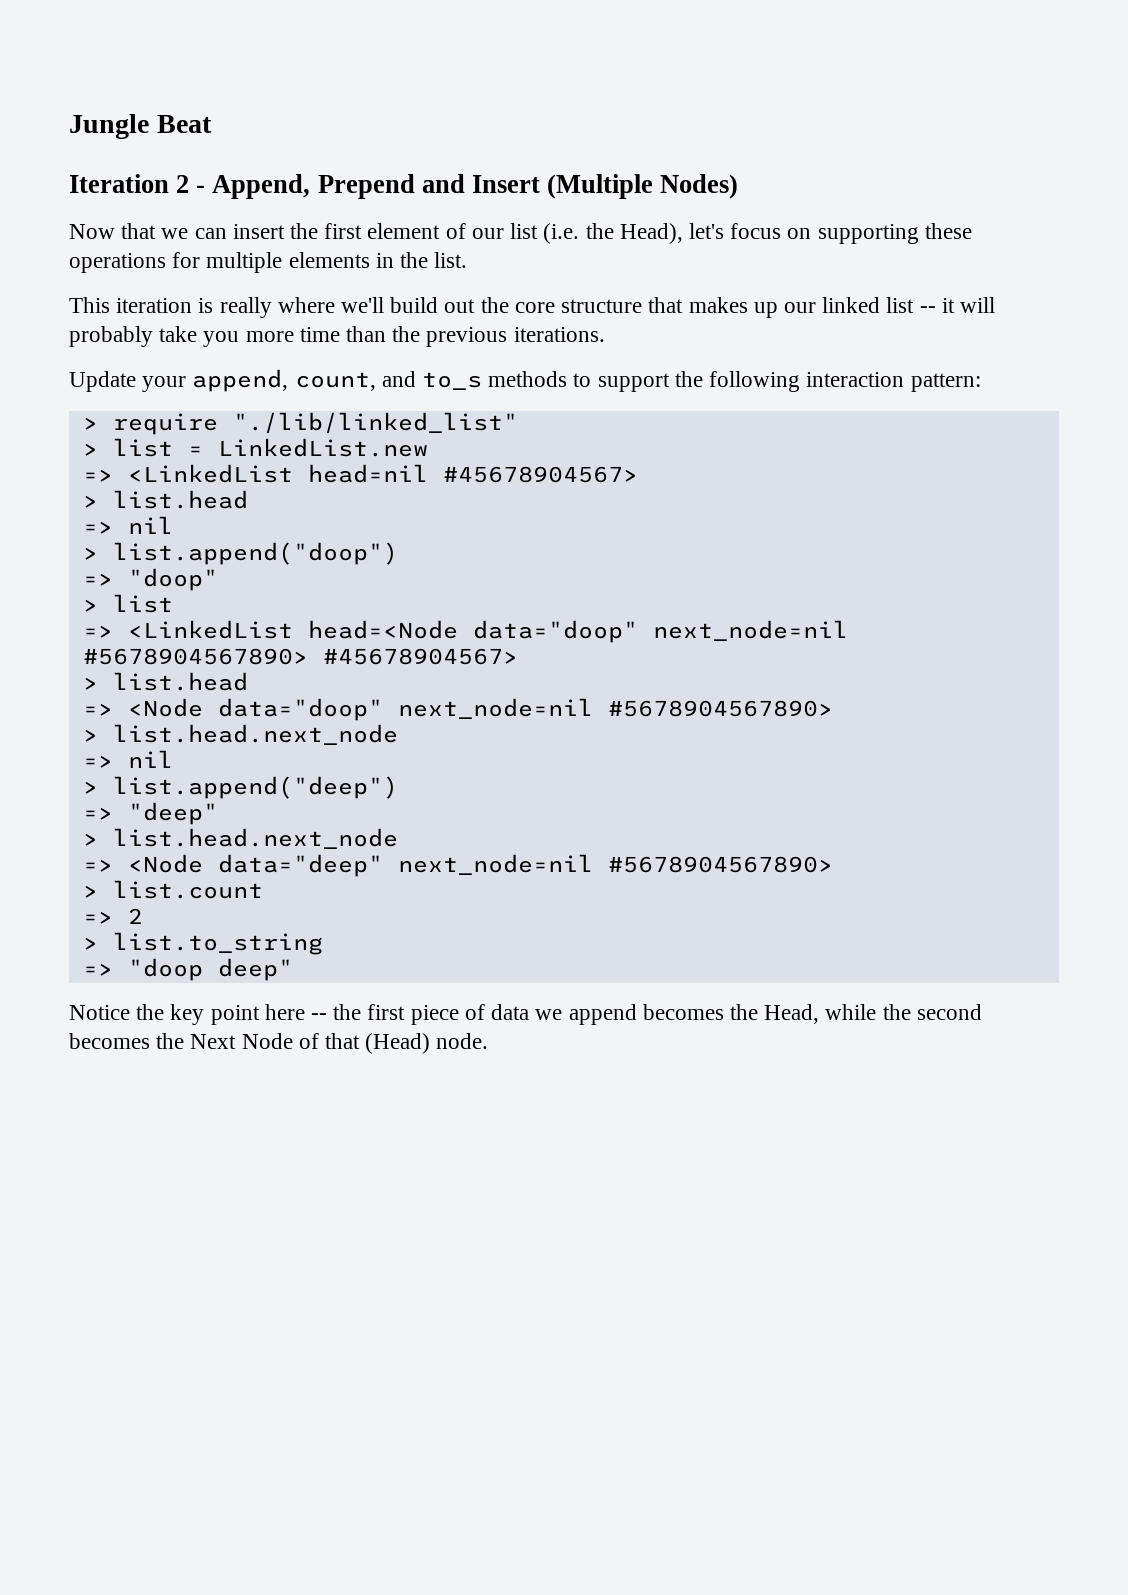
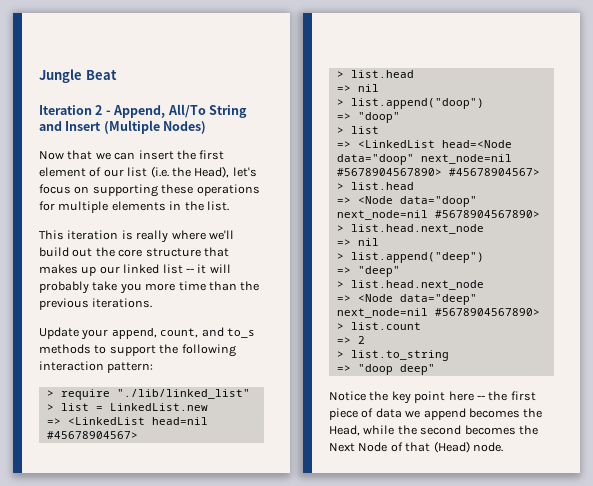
- Iteration 2 - Append, Prepend and Insert (Multiple Nodes)
+ Iteration 2 - Append, All/To String and Insert (Multiple Nodes)

